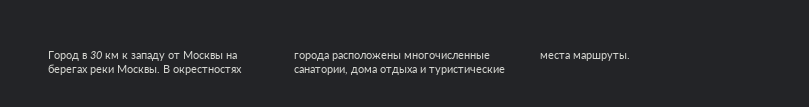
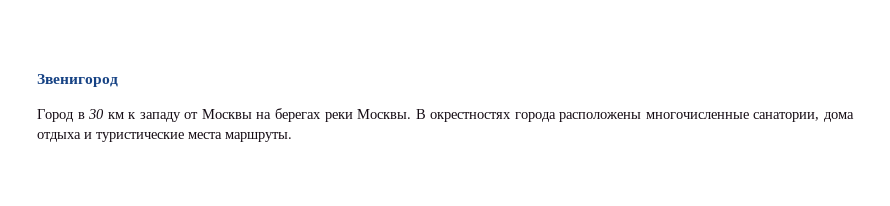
+ Звенигород

